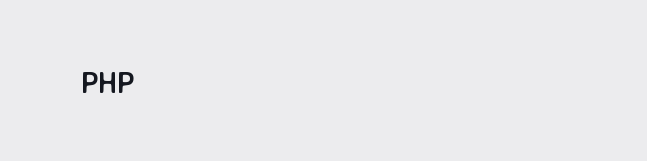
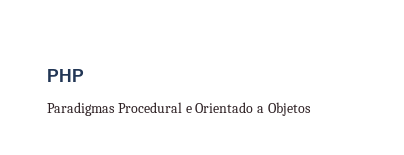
+ Paradigmas Procedural e Orientado a Objetos

